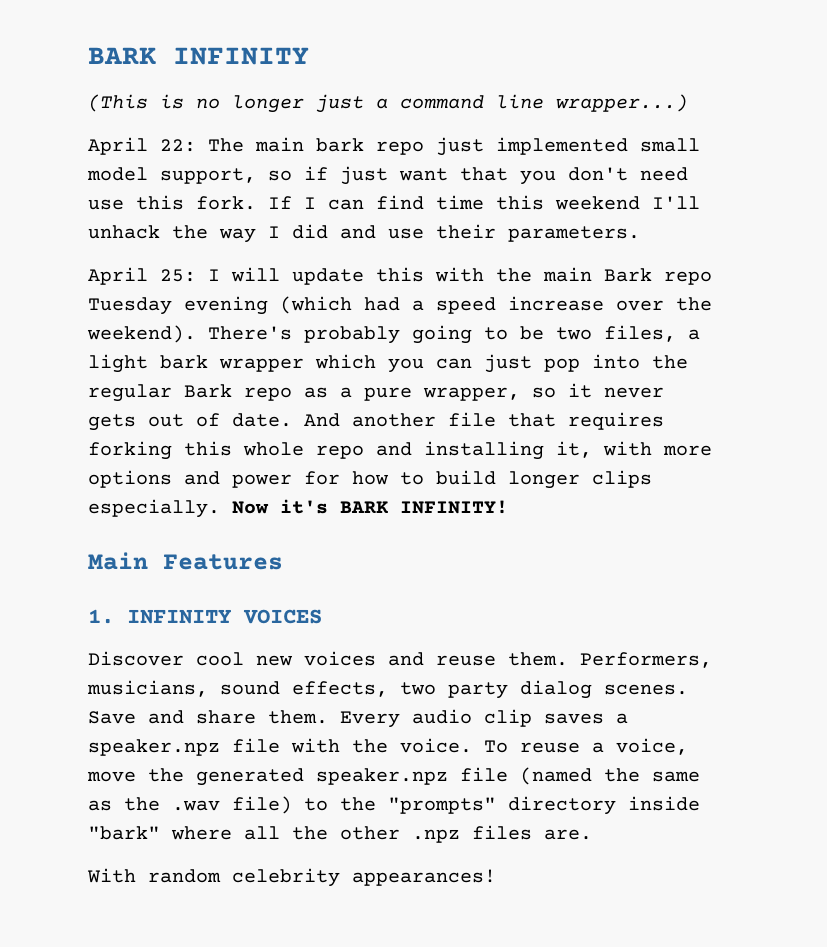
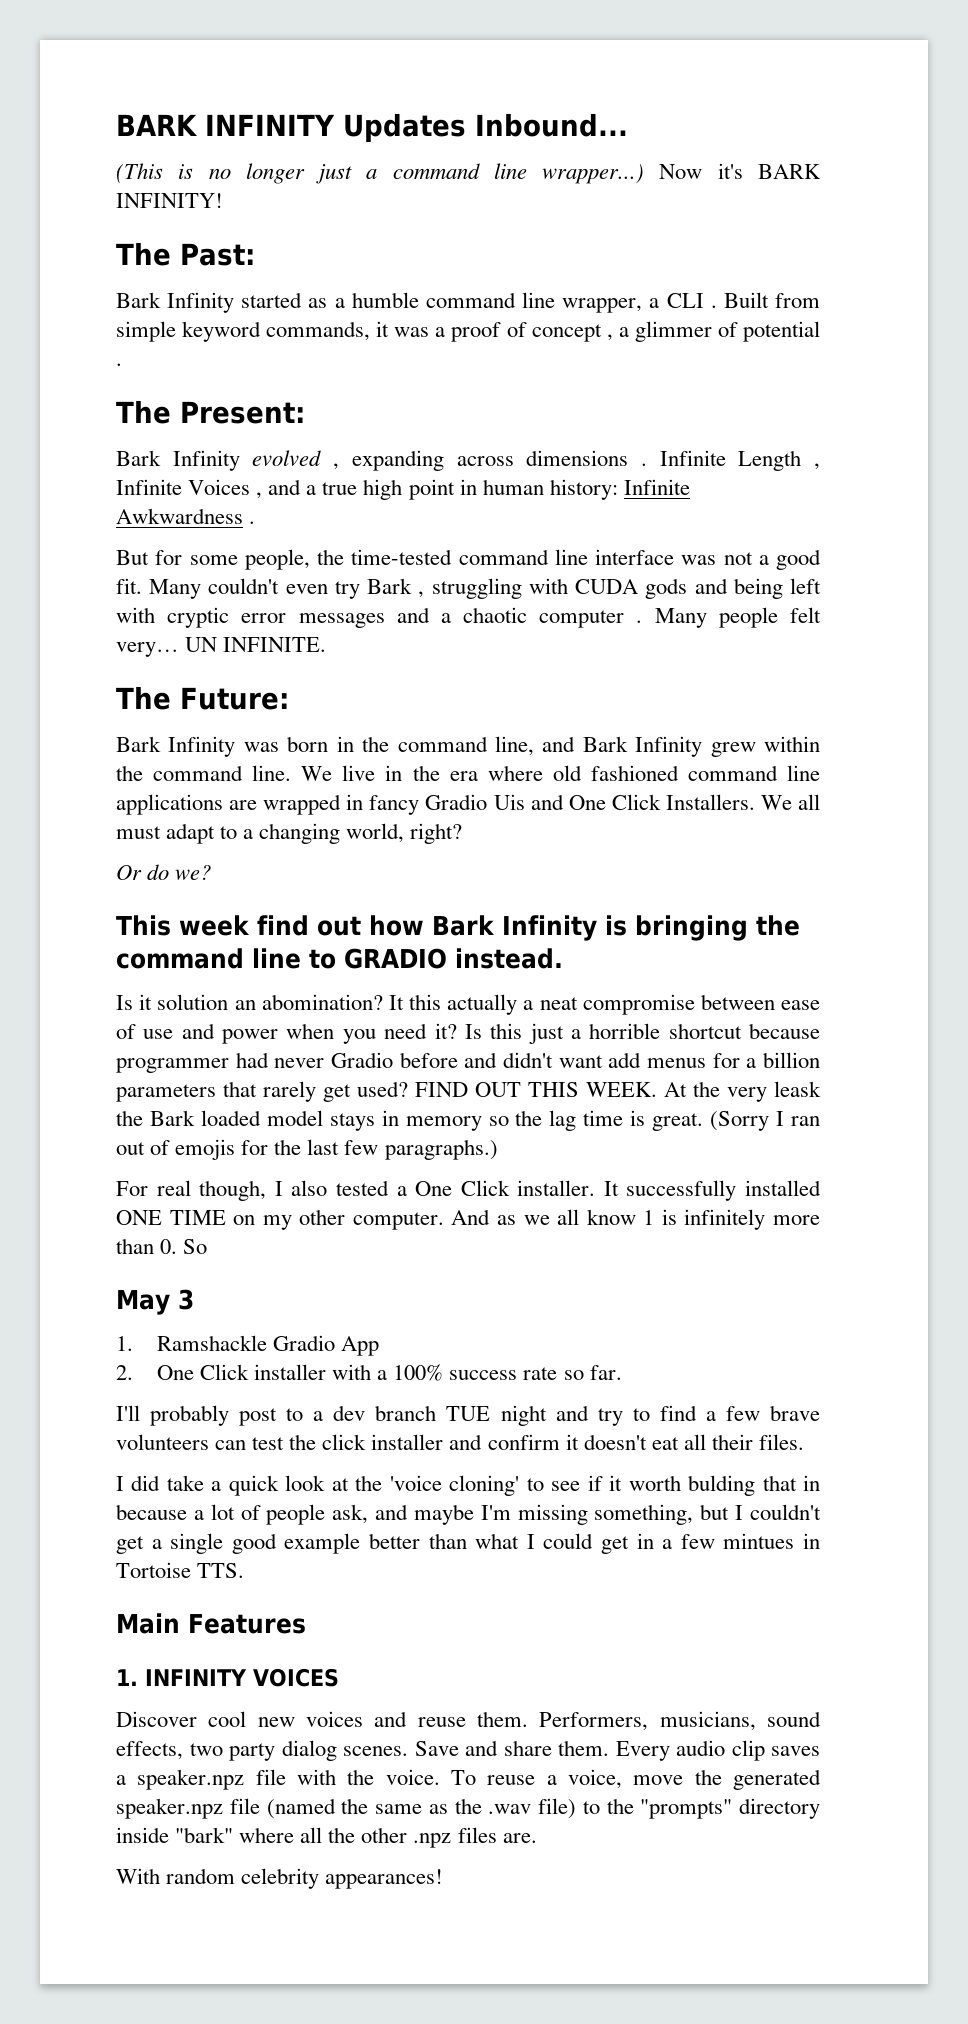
- BARK INFINITY
+ BARK INFINITY Updates Inbound...
- (This is no longer just a command line wrapper...)
- April 22: The main bark repo just implemented small model support, so if just want that you don't need use this fork. If I can find time this weekend I'll unhack the way I did and use their parameters.
- April 25: I will update this with the main Bark repo Tuesday evening (which had a speed increase over the weekend). There's probably going to be two files, a light bark wrapper which you can just pop into the regular Bark repo as a pure wrapper, so it never gets out of date. And another file that requires forking this whole repo and installing it, with more options and power for how to build longer clips especially. Now it's BARK INFINITY!
+ (This is no longer just a command line wrapper...) Now it's BARK INFINITY!
+ The Past:
+ Bark Infinity started as a humble command line wrapper, a CLI . Built from simple keyword commands, it was a proof of concept , a glimmer of potential .
+ The Present:
+ Bark Infinity evolved , expanding across dimensions . Infinite Length , Infinite Voices , and a true high point in human history: Infinite Awkwardness .
+ But for some people, the time-tested command line interface was not a good fit. Many couldn't even try Bark , struggling with CUDA gods and being left with cryptic error messages and a chaotic computer . Many people felt very… UN INFINITE.
+ The Future:
+ Bark Infinity was born in the command line, and Bark Infinity grew within the command line. We live in the era where old fashioned command line applications are wrapped in fancy Gradio Uis and One Click Installers. We all must adapt to a changing world, right?
+ Or do we?
+ This week find out how Bark Infinity is bringing the command line to GRADIO instead.
+ Is it solution an abomination? It this actually a neat compromise between ease of use and power when you need it? Is this just a horrible shortcut because programmer had never Gradio before and didn't want add menus for a billion parameters that rarely get used? FIND OUT THIS WEEK. At the very leask the Bark loaded model stays in memory so the lag time is great. (Sorry I ran out of emojis for the last few paragraphs.)
+ For real though, I also tested a One Click installer. It successfully installed ONE TIME on my other computer. And as we all know 1 is infinitely more than 0. So
+ May 3
+ 1. Ramshackle Gradio App
+ 2. One Click installer with a 100% success rate so far.
+ I'll probably post to a dev branch TUE night and try to find a few brave volunteers can test the click installer and confirm it doesn't eat all their files.
+ I did take a quick look at the 'voice cloning' to see if it worth bulding that in because a lot of people ask, and maybe I'm missing something, but I couldn't get a single good example better than what I could get in a few mintues in Tortoise TTS.

